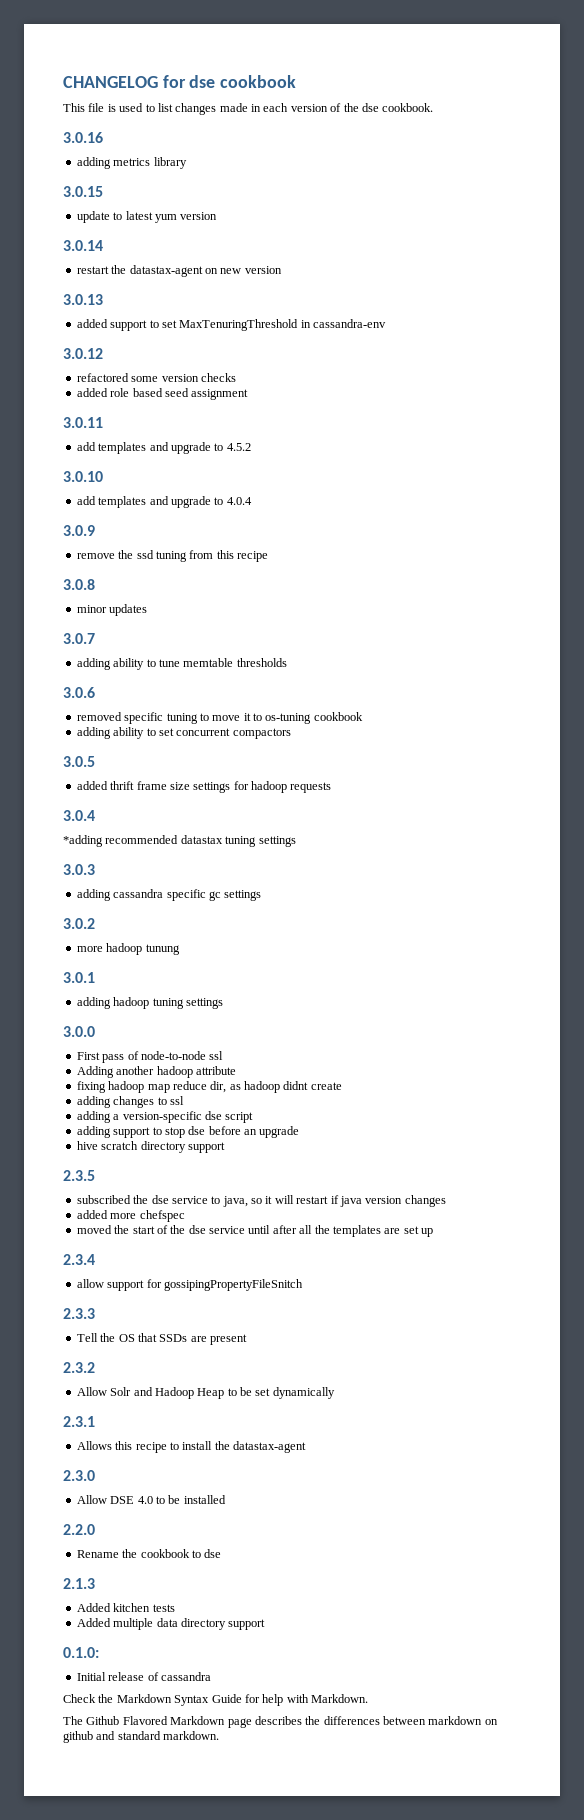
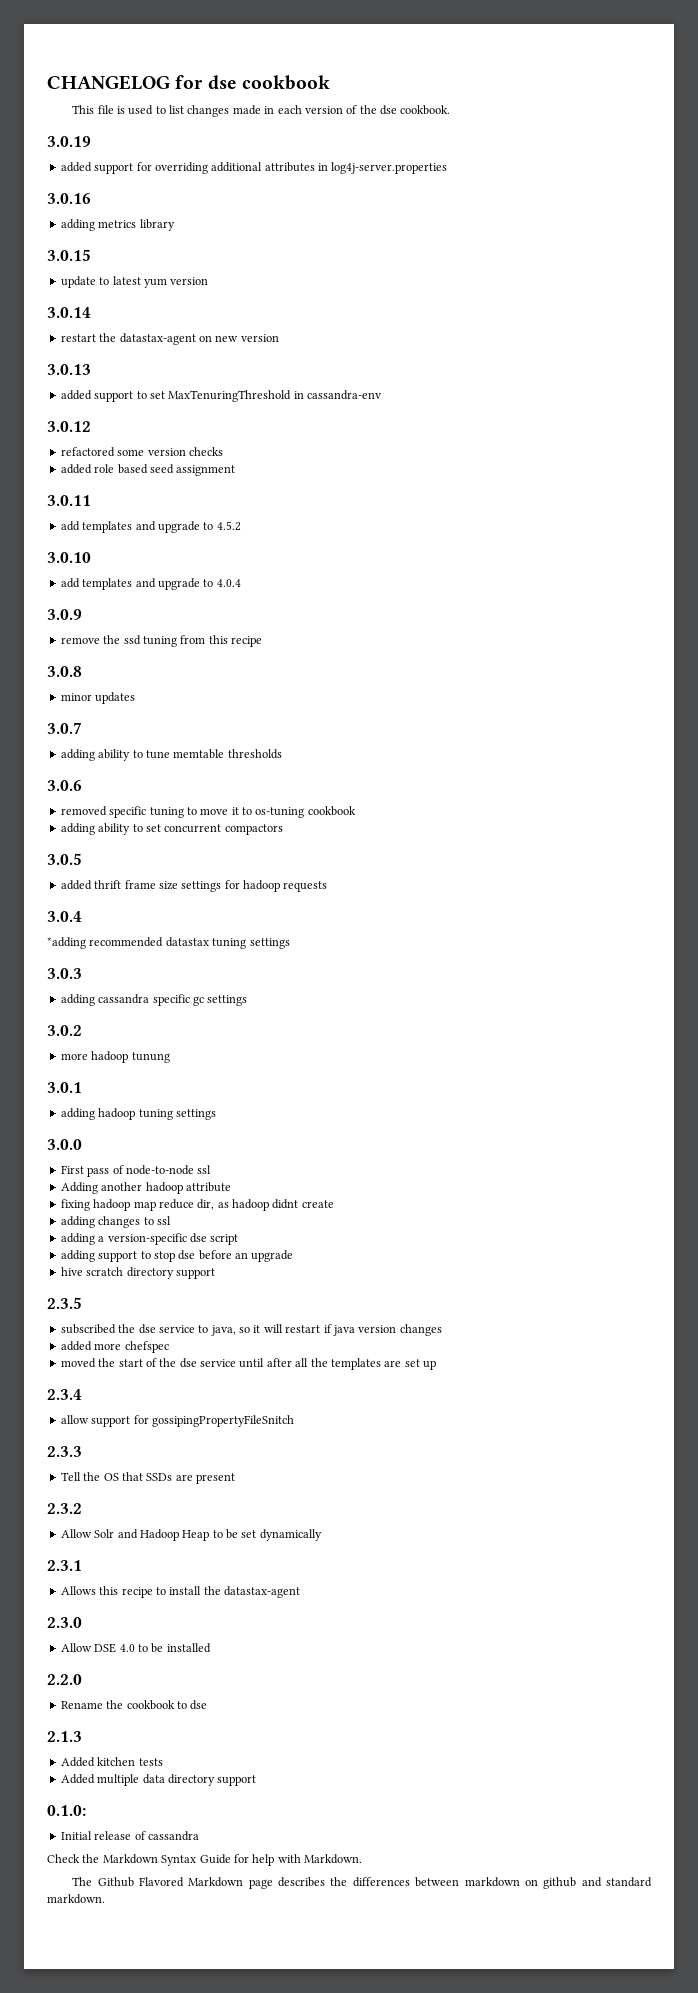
+ 3.0.19
+ added support for overriding additional attributes in log4j-server.properties

